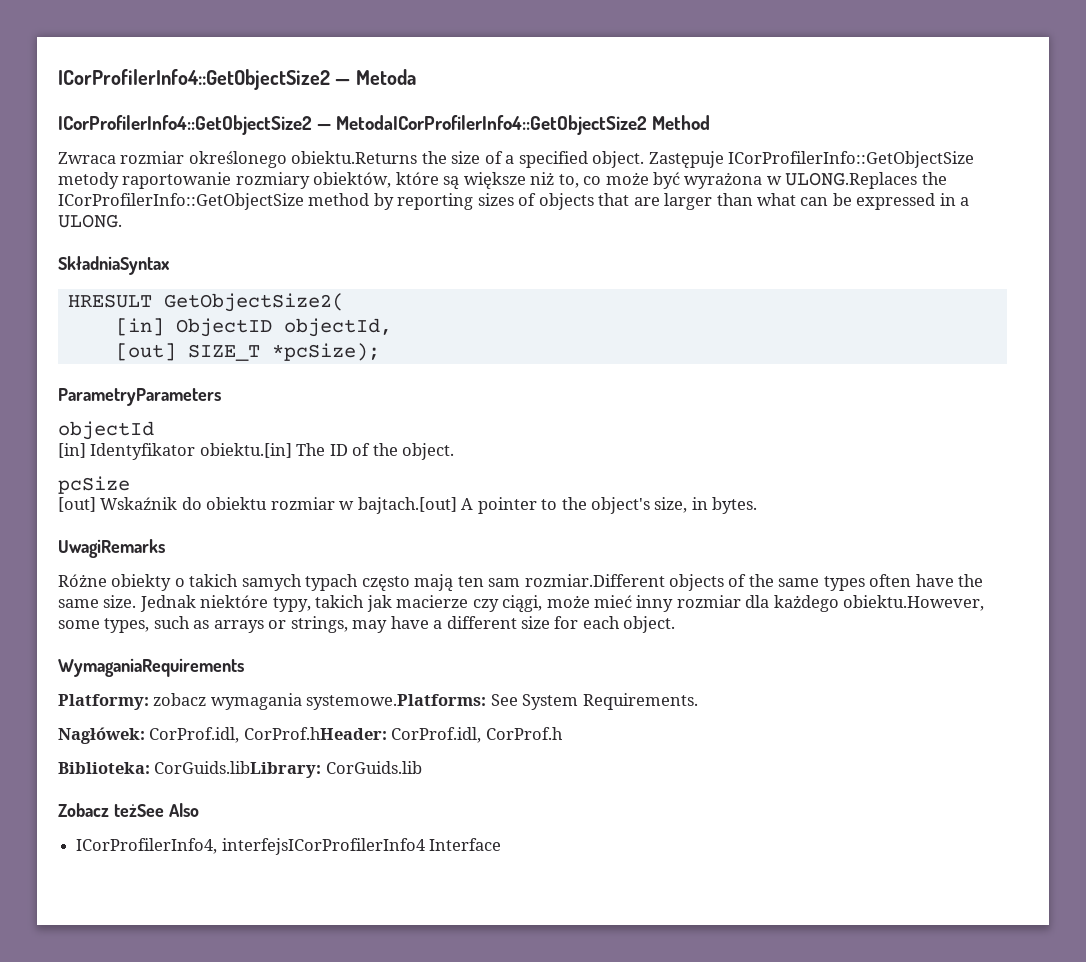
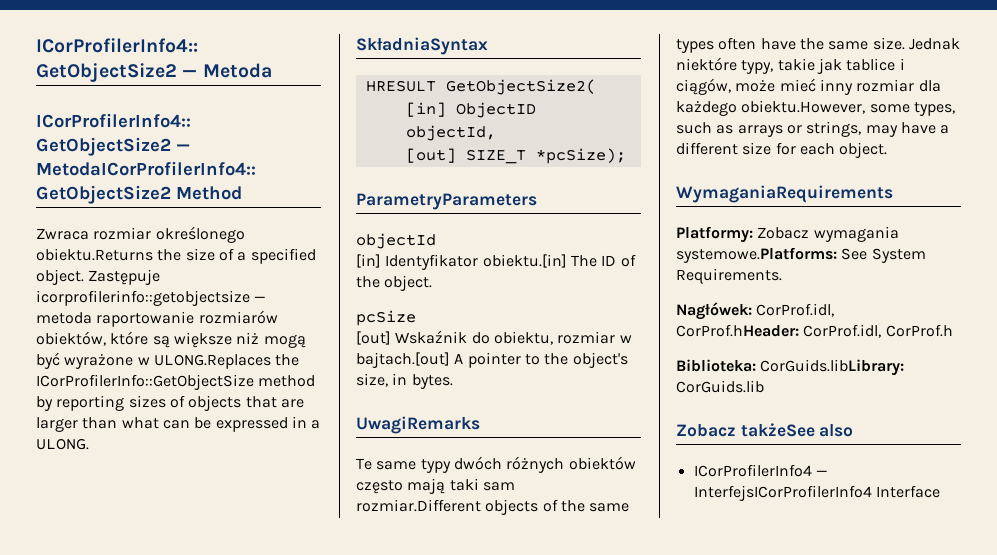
- Zastępuje ICorProfilerInfo::GetObjectSize metody raportowanie rozmiary obiektów, które są większe niż to, co może być wyrażona w ULONG.Replaces the ICorProfilerInfo::GetObjectSize method by reporting sizes of objects that are larger than what can be expressed in a ULONG.
+ Zastępuje icorprofilerinfo::getobjectsize — metoda raportowanie rozmiarów obiektów, które są większe niż mogą być wyrażone w ULONG.Replaces the ICorProfilerInfo::GetObjectSize method by reporting sizes of objects that are larger than what can be expressed in a ULONG.
- [out] Wskaźnik do obiektu rozmiar w bajtach.[out] A pointer to the object's size, in bytes.
+ [out] Wskaźnik do obiektu, rozmiar w bajtach.[out] A pointer to the object's size, in bytes.
- Różne obiekty o takich samych typach często mają ten sam rozmiar.Different objects of the same types often have the same size.
+ Te same typy dwóch różnych obiektów często mają taki sam rozmiar.Different objects of the same types often have the same size.
- Jednak niektóre typy, takich jak macierze czy ciągi, może mieć inny rozmiar dla każdego obiektu.However, some types, such as arrays or strings, may have a different size for each object.
+ Jednak niektóre typy, takie jak tablice i ciągów, może mieć inny rozmiar dla każdego obiektu.However, some types, such as arrays or strings, may have a different size for each object.
- Platformy: zobacz wymagania systemowe.Platforms: See System Requirements.
+ Platformy: Zobacz wymagania systemowe.Platforms: See System Requirements.
- Zobacz teżSee Also
- ICorProfilerInfo4, interfejsICorProfilerInfo4 Interface
+ Zobacz takżeSee also
+ ICorProfilerInfo4 — InterfejsICorProfilerInfo4 Interface

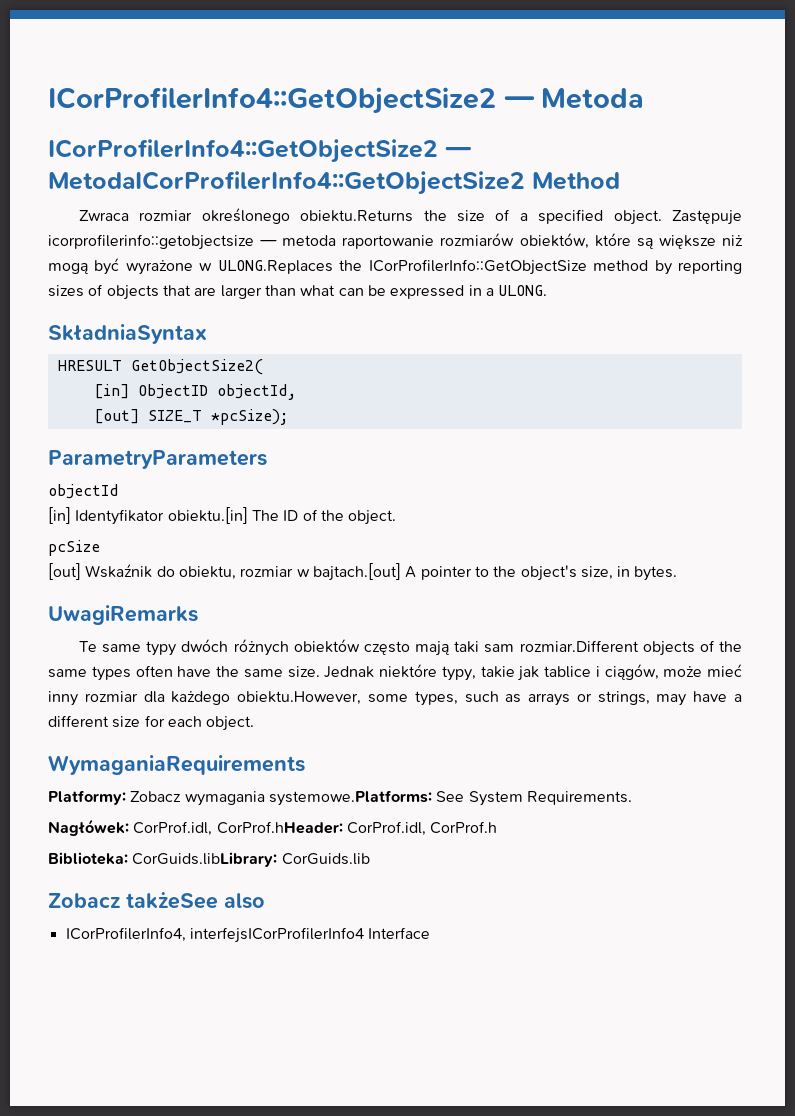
- ICorProfilerInfo4 — InterfejsICorProfilerInfo4 Interface
+ ICorProfilerInfo4, interfejsICorProfilerInfo4 Interface

